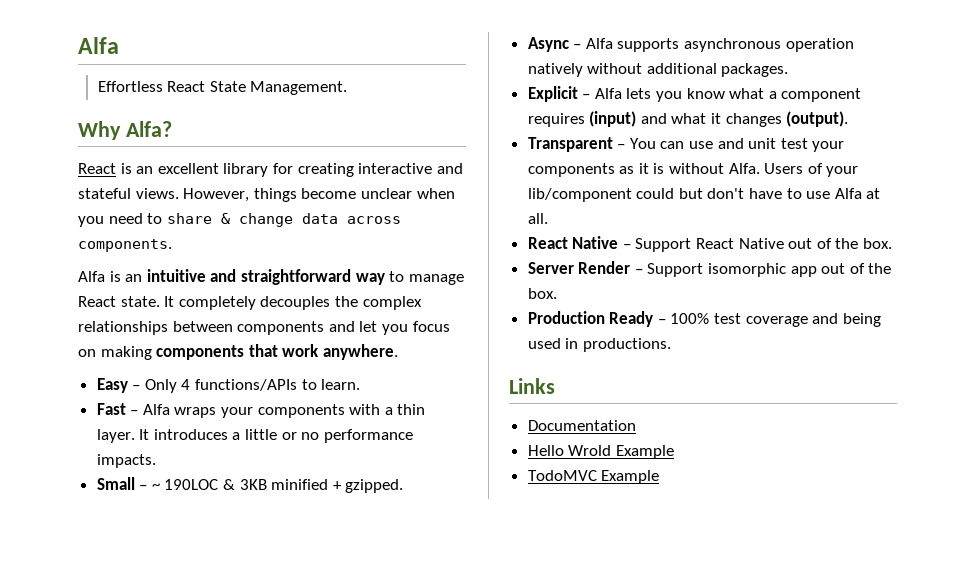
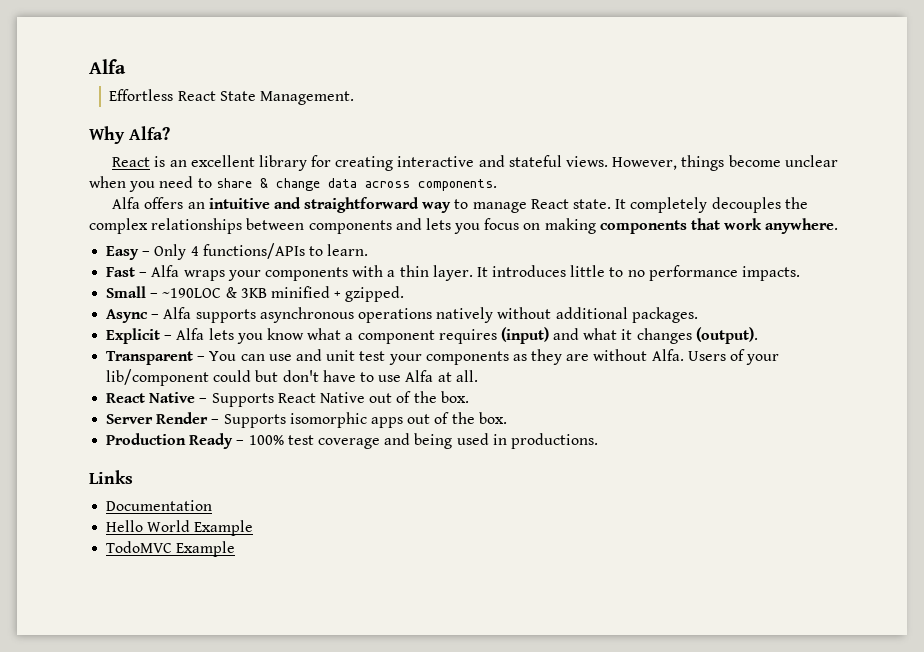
- Alfa is an intuitive and straightforward way to manage React state.
+ Alfa offers an intuitive and straightforward way to manage React state.
- It completely decouples the complex relationships between components and let you focus on making components that work anywhere.
+ It completely decouples the complex relationships between components and lets you focus on making components that work anywhere.
- It introduces a little or no performance impacts.
+ It introduces little to no performance impacts.
- Small – ~ 190LOC & 3KB minified + gzipped.
+ Small – ~190LOC & 3KB minified + gzipped.
- Async – Alfa supports asynchronous operation natively without additional packages.
+ Async – Alfa supports asynchronous operations natively without additional packages.
- Transparent – You can use and unit test your components as it is without Alfa.
+ Transparent – You can use and unit test your components as they are without Alfa.
- React Native – Support React Native out of the box.
+ React Native – Supports React Native out of the box.
- Server Render – Support isomorphic app out of the box.
+ Server Render – Supports isomorphic apps out of the box.
- Hello Wrold Example
+ Hello World Example

